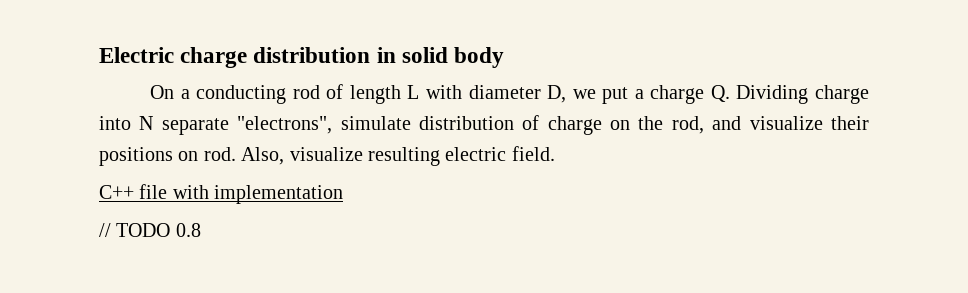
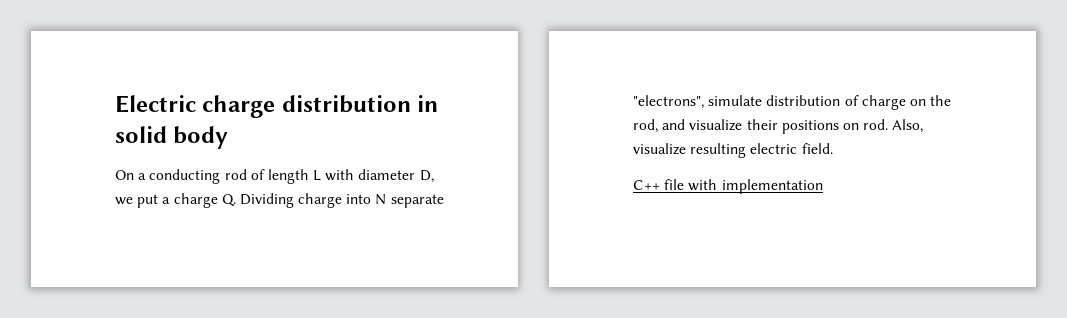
- // TODO 0.8

